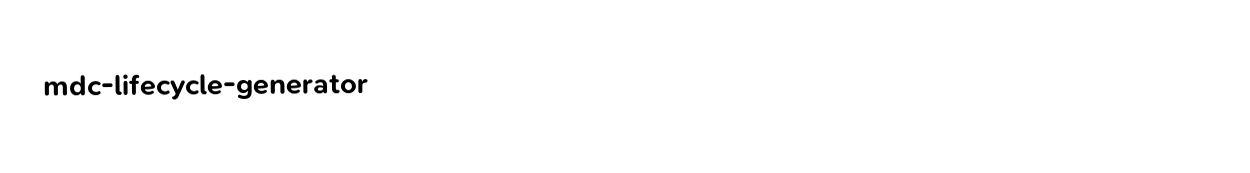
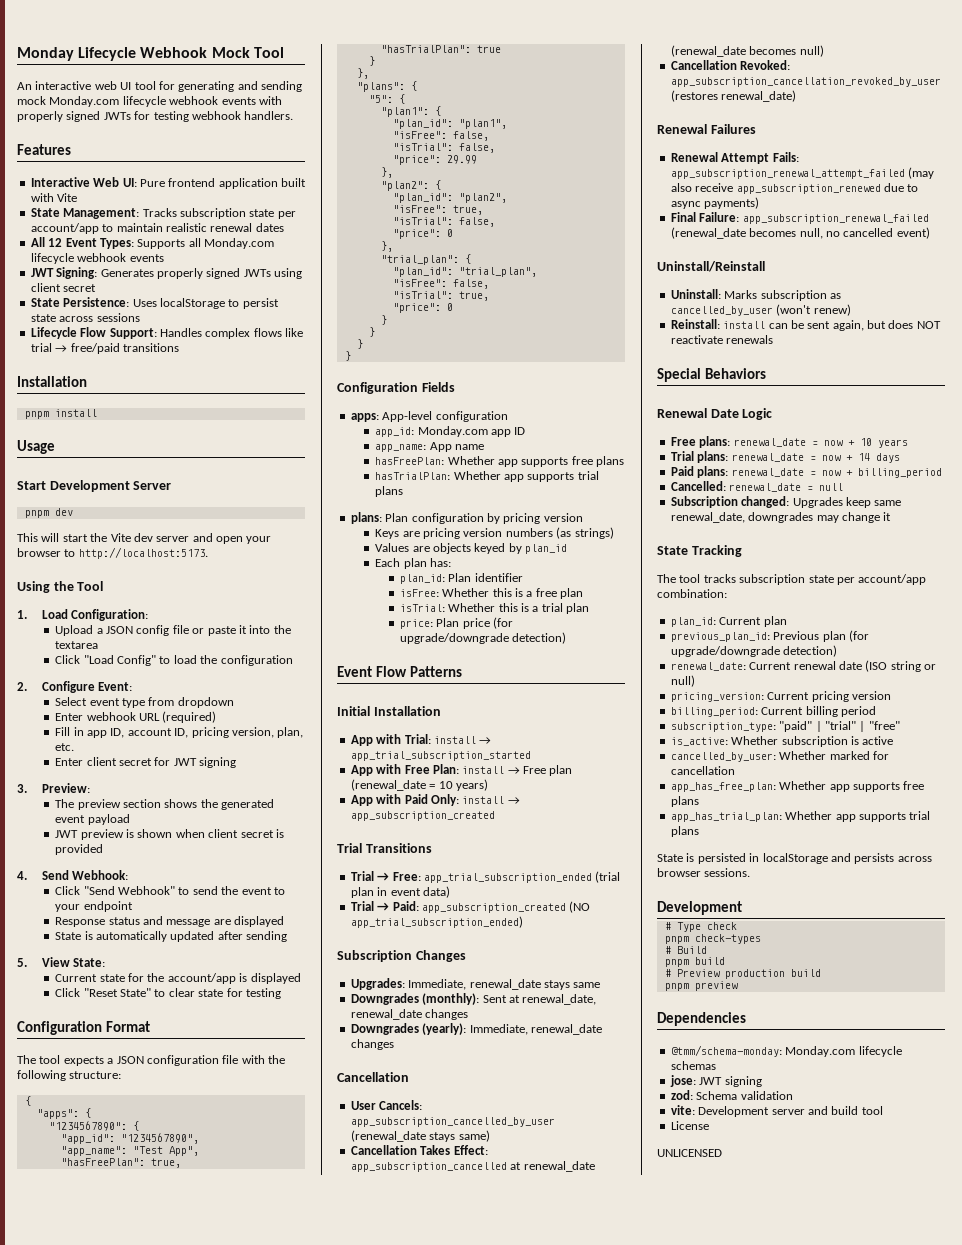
- mdc-lifecycle-generator
+ Monday Lifecycle Webhook Mock Tool
+ An interactive web UI tool for generating and sending mock Monday.com lifecycle webhook events with properly signed JWTs for testing webhook handlers.
+ Features
+ Interactive Web UI: Pure frontend application built with Vite
+ State Management: Tracks subscription state per account/app to maintain realistic renewal dates
+ All 12 Event Types: Supports all Monday.com lifecycle webhook events
+ JWT Signing: Generates properly signed JWTs using client secret
+ State Persistence: Uses localStorage to persist state across sessions
+ Lifecycle Flow Support: Handles complex flows like trial → free/paid transitions
+ Installation
+ pnpm install
+ Usage
+ Start Development Server
+ pnpm dev
+ This will start the Vite dev server and open your browser to http://localhost:5173.
+ Using the Tool
+ 1. Load Configuration:
+ Upload a JSON config file or paste it into the textarea
+ Click "Load Config" to load the configuration
+ 2. Configure Event:
+ Select event type from dropdown
+ Enter webhook URL (required)
+ Fill in app ID, account ID, pricing version, plan, etc.
+ Enter client secret for JWT signing
+ 3. Preview:
+ The preview section shows the generated event payload
+ JWT preview is shown when client secret is provided
+ 4. Send Webhook:
+ Click "Send Webhook" to send the event to your endpoint
+ Response status and message are displayed
+ State is automatically updated after sending
+ 5. View State:
+ Current state for the account/app is displayed
+ Click "Reset State" to clear state for testing
+ Configuration Format
+ The tool expects a JSON configuration file with the following structure:
+ {
+ "apps": {
+ "1234567890": {
+ "app_id": "1234567890",
+ "app_name": "Test App",
+ "hasFreePlan": true,
+ "hasTrialPlan": true
+ }
+ },
+ "plans": {
+ "5": {
+ "plan1": {
+ "plan_id": "plan1",
+ "isFree": false,
+ "isTrial": false,
+ "price": 29.99
+ },
+ "plan2": {
+ "plan_id": "plan2",
+ "isFree": true,
+ "isTrial": false,
+ "price": 0
+ },
+ "trial_plan": {
+ "plan_id": "trial_plan",
+ "isFree": false,
+ "isTrial": true,
+ "price": 0
+ }
+ }
+ }
+ }
+ Configuration Fields
+ apps: App-level configuration
+ app_id: Monday.com app ID
+ app_name: App name
+ hasFreePlan: Whether app supports free plans
+ hasTrialPlan: Whether app supports trial plans
+ plans: Plan configuration by pricing version
+ Keys are pricing version numbers (as strings)
+ Values are objects keyed by plan_id
+ Each plan has:
+ plan_id: Plan identifier
+ isFree: Whether this is a free plan
+ isTrial: Whether this is a trial plan
+ price: Plan price (for upgrade/downgrade detection)
+ Event Flow Patterns
+ Initial Installation
+ App with Trial: install → app_trial_subscription_started
+ App with Free Plan: install → Free plan (renewal_date = 10 years)
+ App with Paid Only: install → app_subscription_created
+ Trial Transitions
+ Trial → Free: app_trial_subscription_ended (trial plan in event data)
+ Trial → Paid: app_subscription_created (NO app_trial_subscription_ended)
+ Subscription Changes
+ Upgrades: Immediate, renewal_date stays same
+ Downgrades (monthly): Sent at renewal_date, renewal_date changes
+ Downgrades (yearly): Immediate, renewal_date changes
+ Cancellation
+ User Cancels: app_subscription_cancelled_by_user (renewal_date stays same)
+ Cancellation Takes Effect: app_subscription_cancelled at renewal_date (renewal_date becomes null)
+ Cancellation Revoked: app_subscription_cancellation_revoked_by_user (restores renewal_date)
+ Renewal Failures
+ Renewal Attempt Fails: app_subscription_renewal_attempt_failed (may also receive app_subscription_renewed due to async payments)
+ Final Failure: app_subscription_renewal_failed (renewal_date becomes null, no cancelled event)
+ Uninstall/Reinstall
+ Uninstall: Marks subscription as cancelled_by_user (won't renew)
+ Reinstall: install can be sent again, but does NOT reactivate renewals
+ Special Behaviors
+ Renewal Date Logic
+ Free plans: renewal_date = now + 10 years
+ Trial plans: renewal_date = now + 14 days
+ Paid plans: renewal_date = now + billing_period
+ Cancelled: renewal_date = null
+ Subscription changed: Upgrades keep same renewal_date, downgrades may change it
+ State Tracking
+ The tool tracks subscription state per account/app combination:
+ plan_id: Current plan
+ previous_plan_id: Previous plan (for upgrade/downgrade detection)
+ renewal_date: Current renewal date (ISO string or null)
+ pricing_version: Current pricing version
+ billing_period: Current billing period
+ subscription_type: "paid" | "trial" | "free"
+ is_active: Whether subscription is active
+ cancelled_by_user: Whether marked for cancellation
+ app_has_free_plan: Whether app supports free plans
+ app_has_trial_plan: Whether app supports trial plans
+ State is persisted in localStorage and persists across browser sessions.
+ Development
+ # Type check
+ pnpm check-types
+ # Build
+ pnpm build
+ # Preview production build
+ pnpm preview
+ Dependencies
+ @tmm/schema-monday: Monday.com lifecycle schemas
+ jose: JWT signing
+ zod: Schema validation
+ vite: Development server and build tool
+ License
+ UNLICENSED

